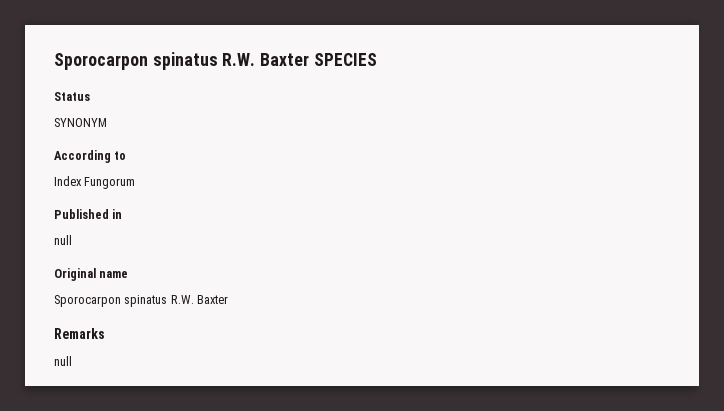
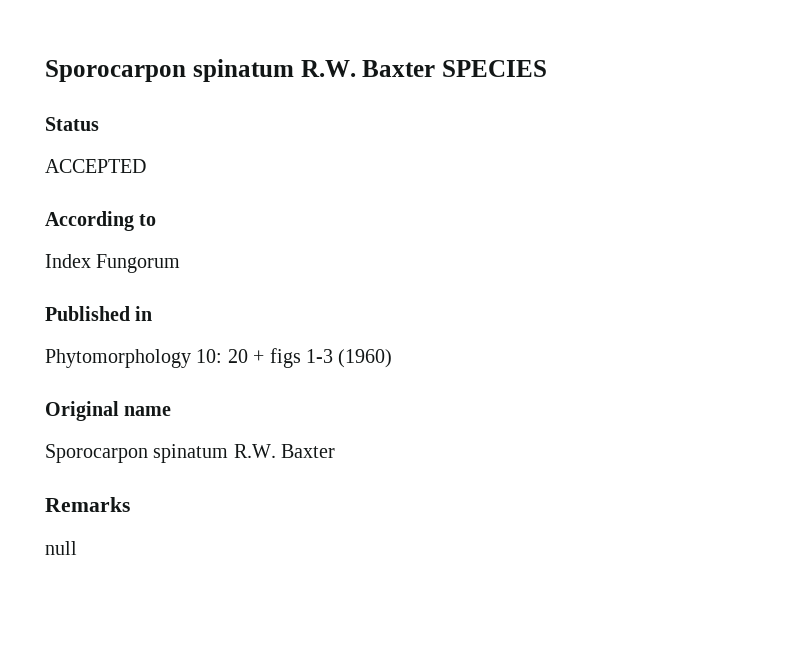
- Sporocarpon spinatus R.W. Baxter SPECIES
+ Sporocarpon spinatum R.W. Baxter SPECIES
- SYNONYM
+ ACCEPTED
  Published in
- null
+ Phytomorphology 10: 20 + figs 1-3 (1960)
  Original name
- Sporocarpon spinatus R.W. Baxter
+ Sporocarpon spinatum R.W. Baxter

